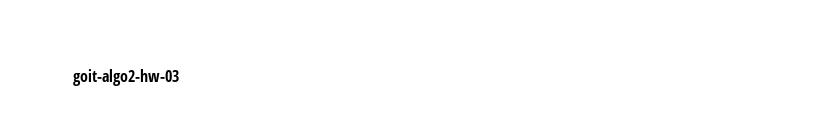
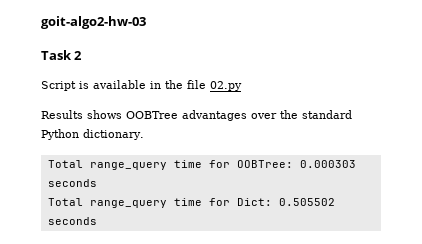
+ Task 2
+ Script is available in the file 02.py
+ Results shows OOBTree advantages over the standard Python dictionary.
+ Total range_query time for OOBTree: 0.000303 seconds
+ Total range_query time for Dict: 0.505502 seconds

